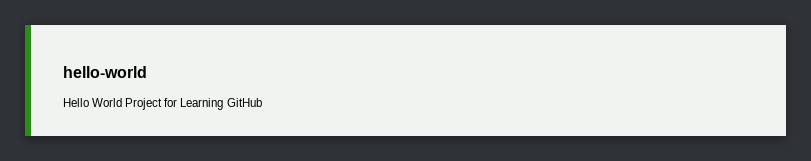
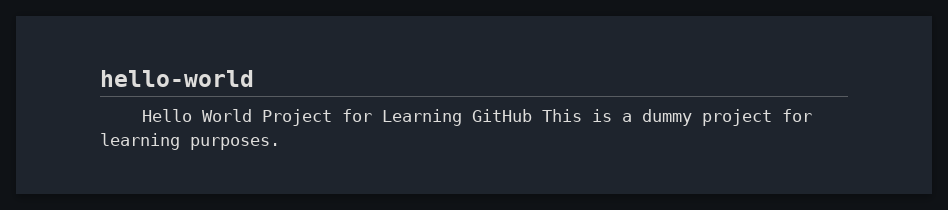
- Hello World Project for Learning GitHub
+ Hello World Project for Learning GitHub This is a dummy project for learning purposes.

